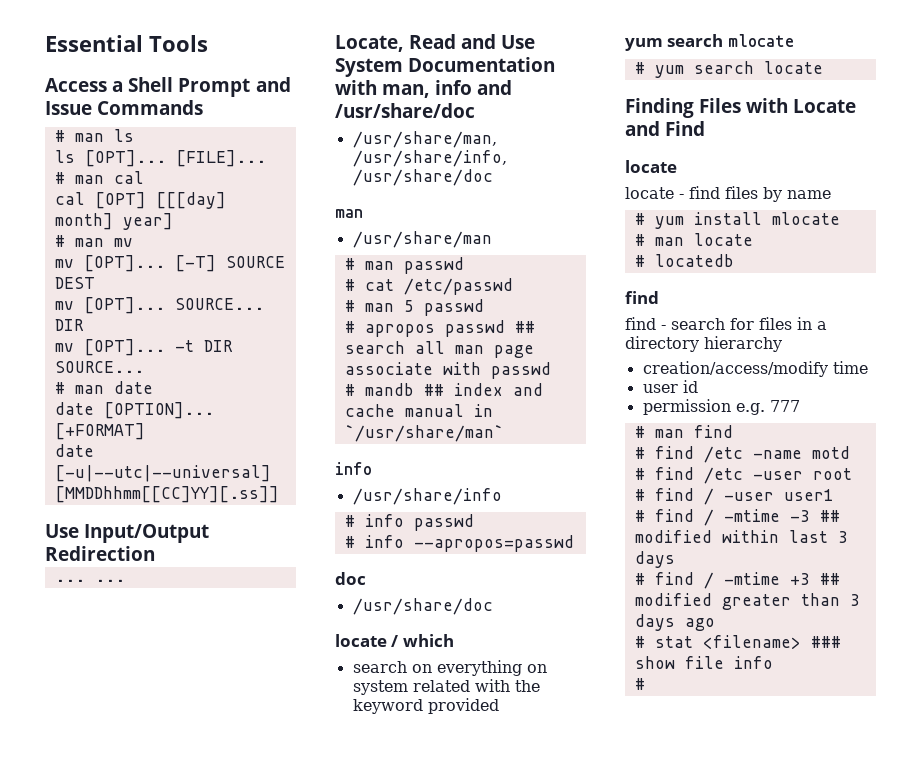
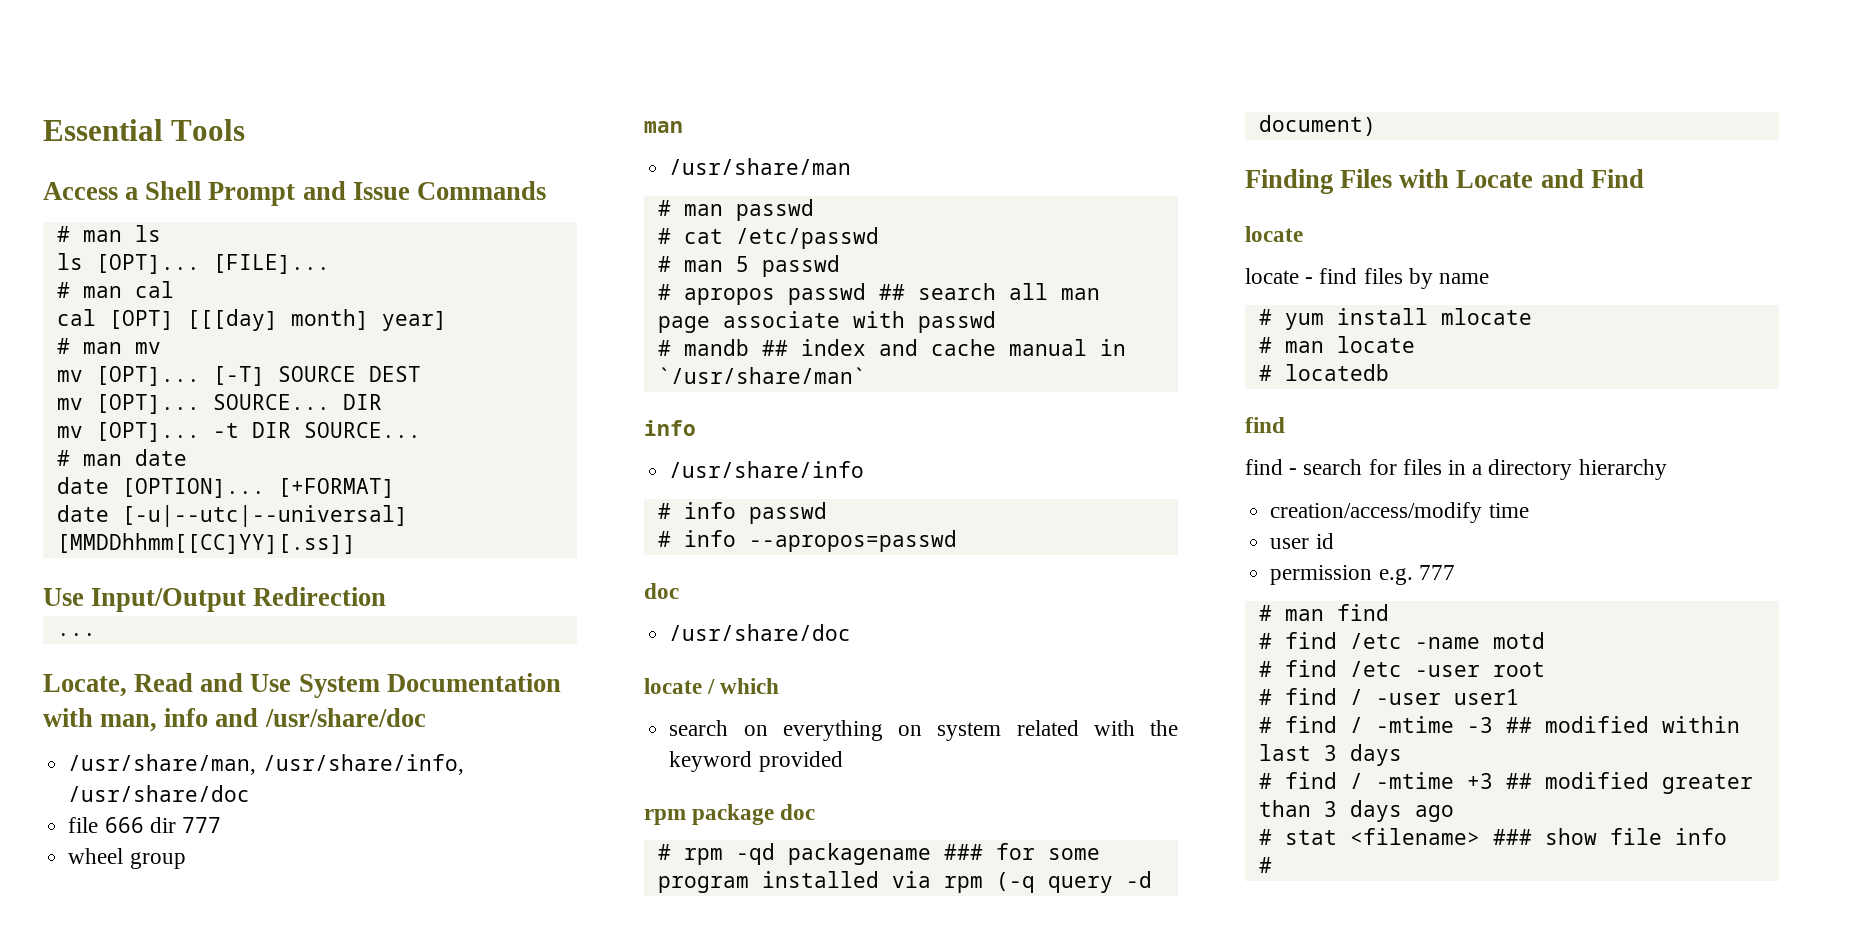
- ... ...
+ ...
+ file 666 dir 777
+ wheel group
- yum search mlocate
- # yum search locate
+ rpm package doc
+ # rpm -qd packagename ### for some program installed via rpm (-q query -d document)

